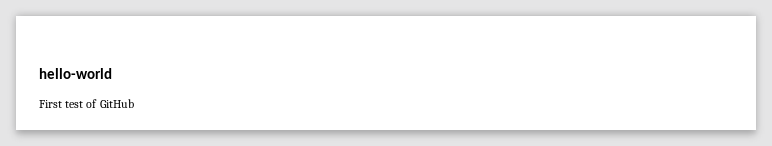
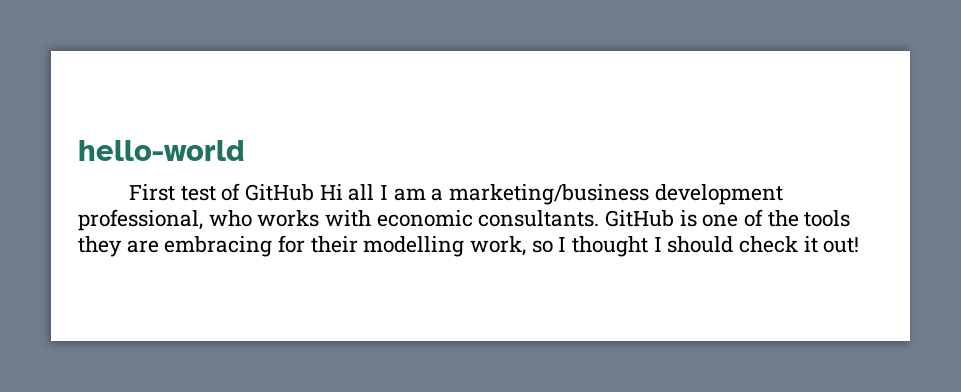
- First test of GitHub
+ First test of GitHub Hi all I am a marketing/business development professional, who works with economic consultants. GitHub is one of the tools they are embracing for their modelling work, so I thought I should check it out!

